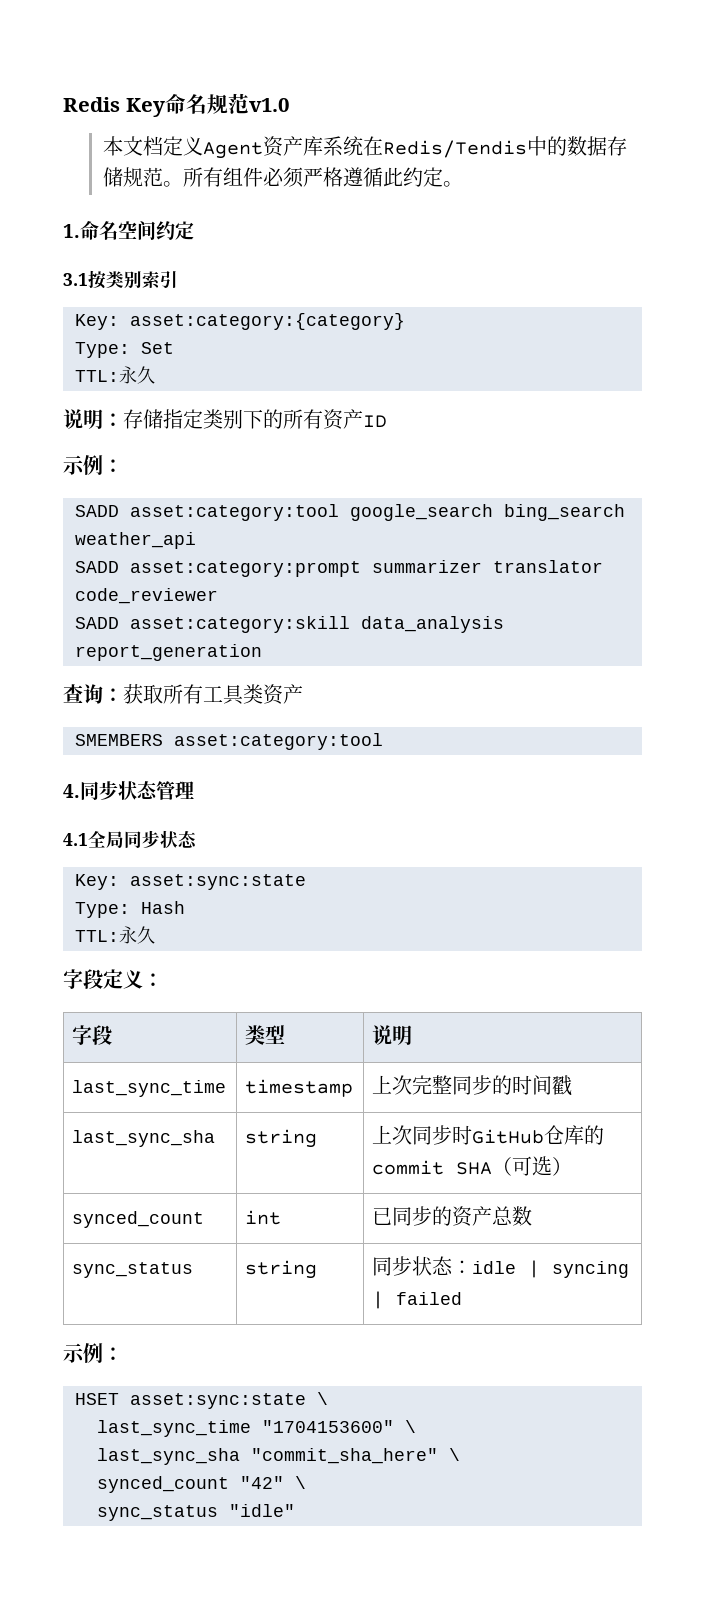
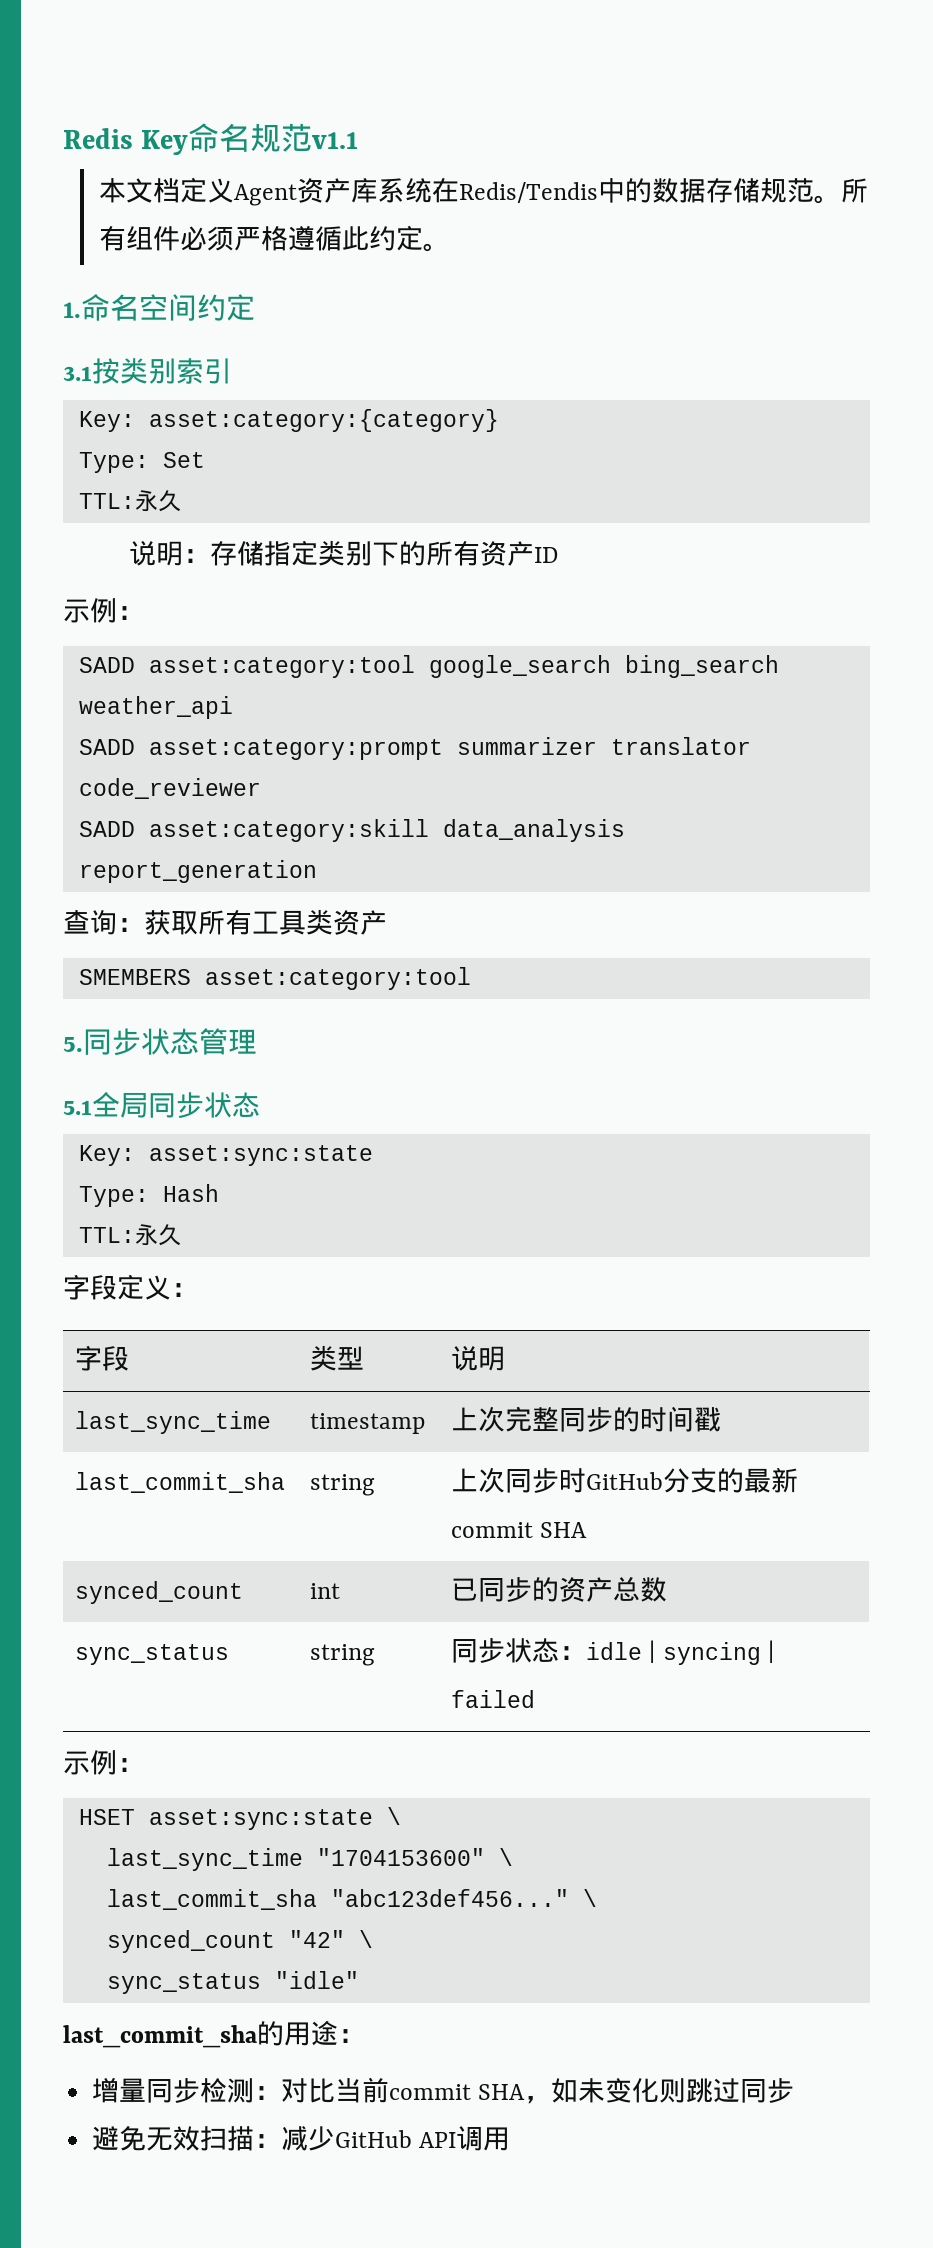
- Redis Key命名规范v1.0
+ Redis Key命名规范v1.1
- 4.同步状态管理
+ 5.同步状态管理
- 4.1全局同步状态
+ 5.1全局同步状态
- last_sync_sha | string | 上次同步时GitHub仓库的commit SHA（可选）
+ last_commit_sha | string | 上次同步时GitHub分支的最新commit SHA
- last_sync_sha "commit_sha_here" \
+ last_commit_sha "abc123def456..." \
+ last_commit_sha的用途：
+ 增量同步检测：对比当前commit SHA，如未变化则跳过同步
+ 避免无效扫描：减少GitHub API调用

